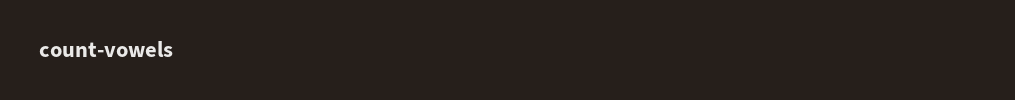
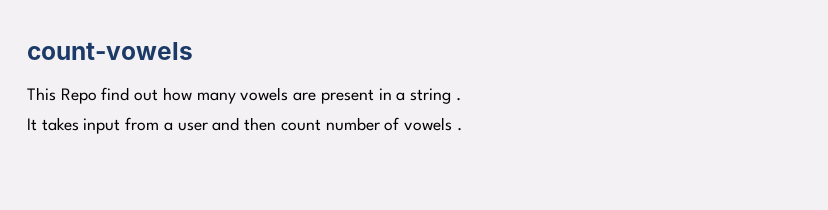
+ This Repo find out how many vowels are present in a string .
+ It takes input from a user and then count number of vowels .

